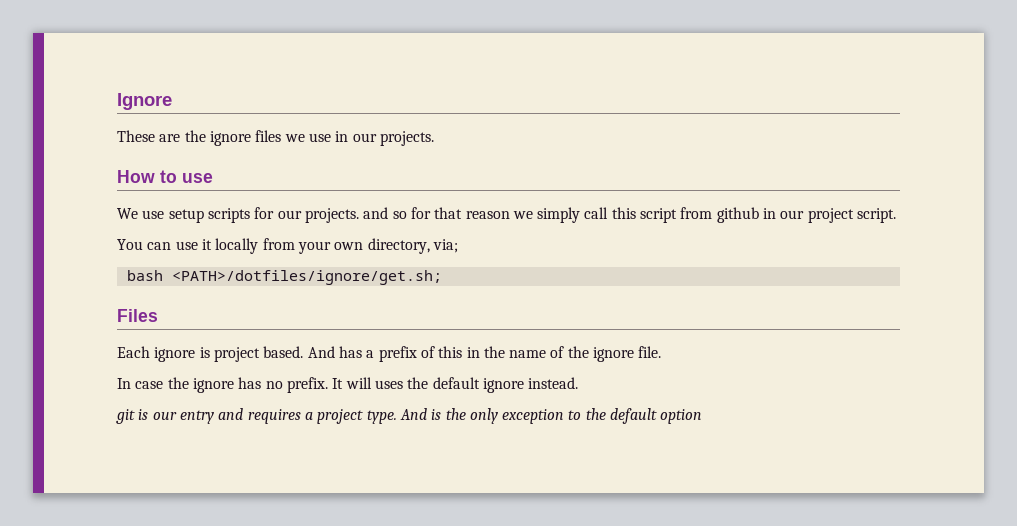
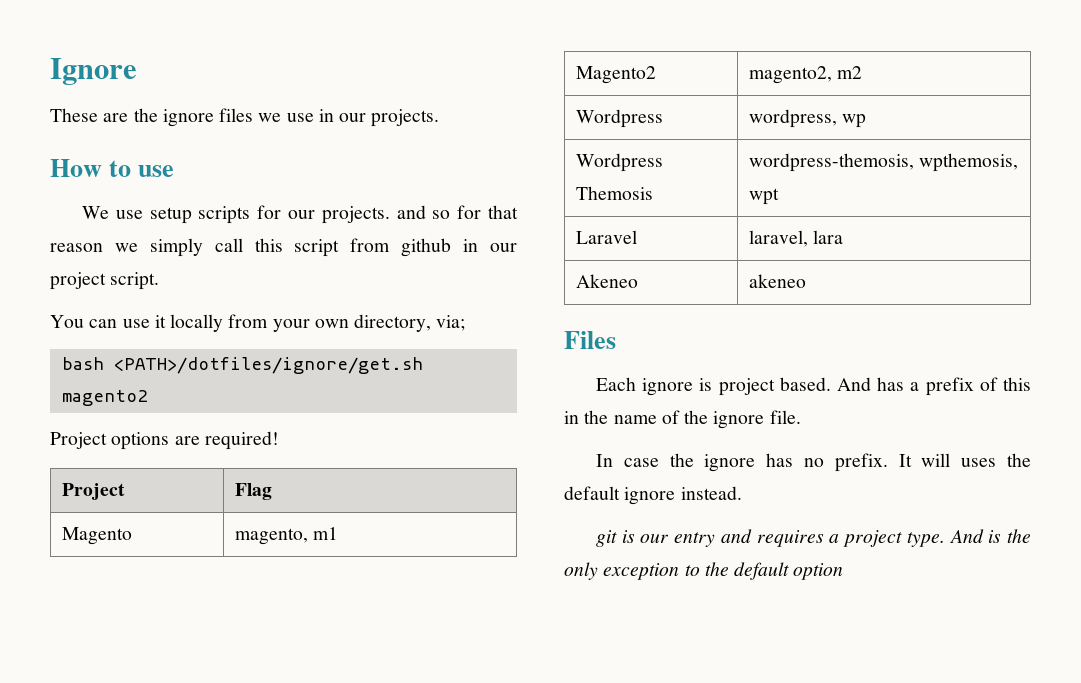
- bash <PATH>/dotfiles/ignore/get.sh;
+ bash <PATH>/dotfiles/ignore/get.sh magento2
+ Project options are required!
+ Project | Flag
+ Magento | magento, m1
+ Magento2 | magento2, m2
+ Wordpress | wordpress, wp
+ Wordpress Themosis | wordpress-themosis, wpthemosis, wpt
+ Laravel | laravel, lara
+ Akeneo | akeneo

